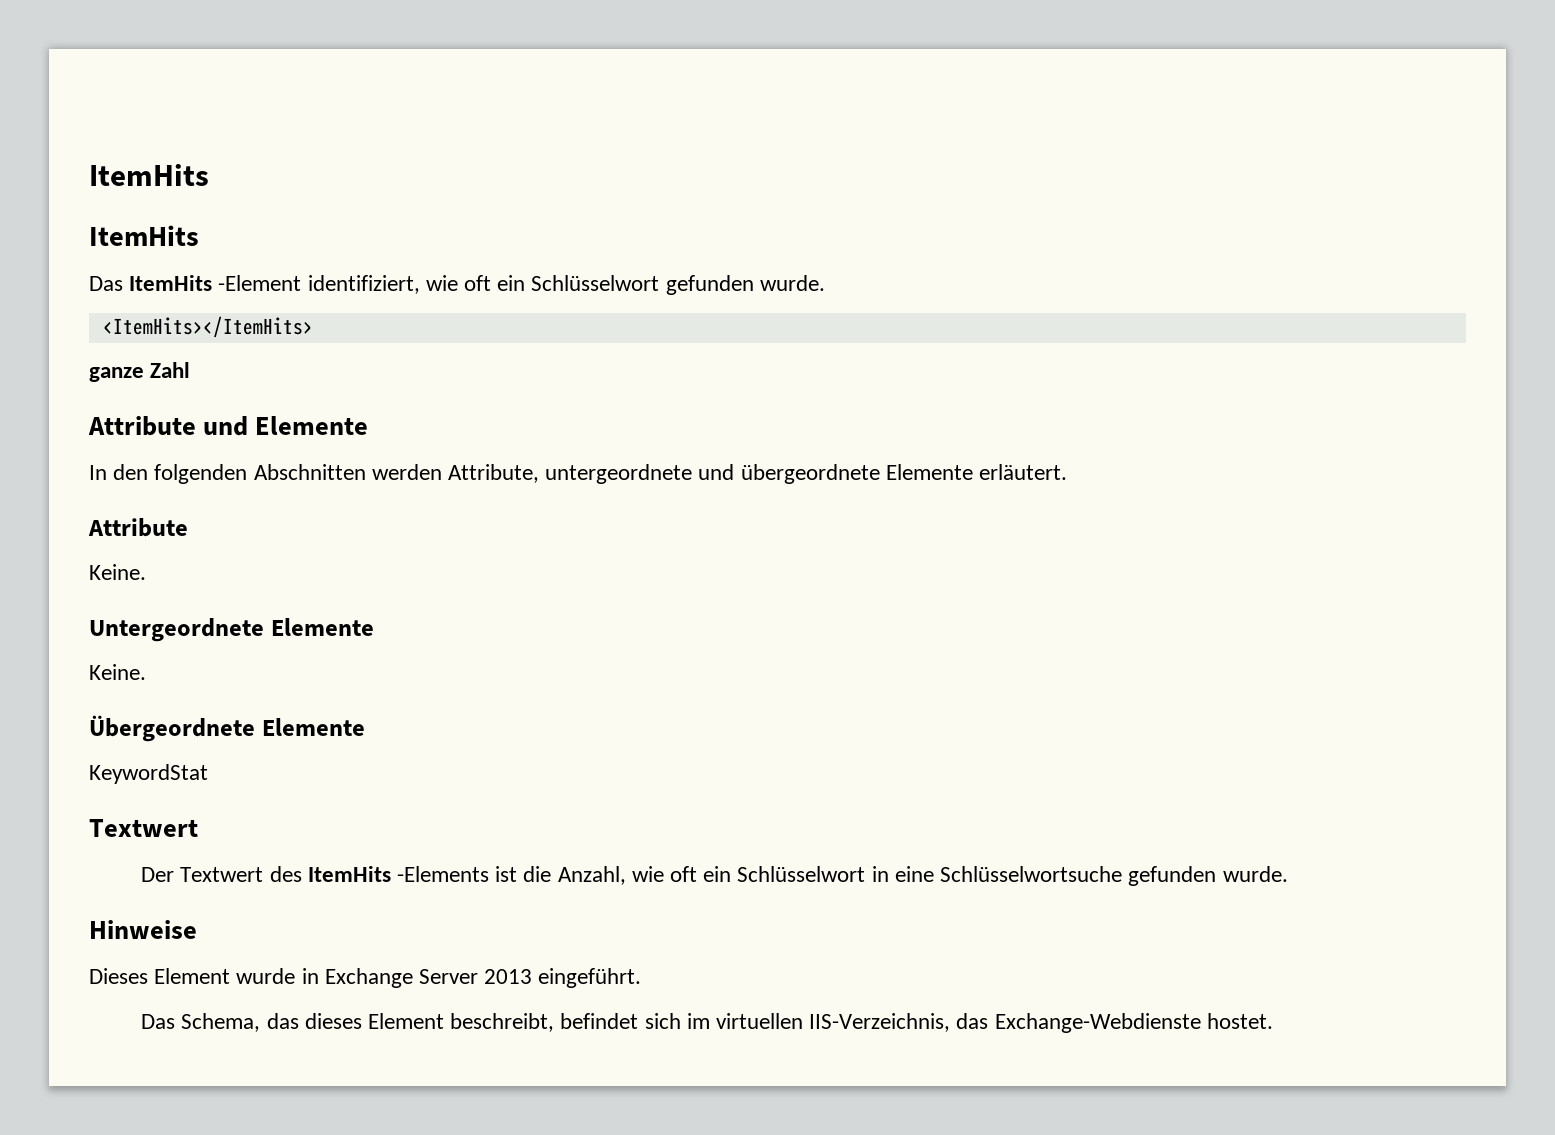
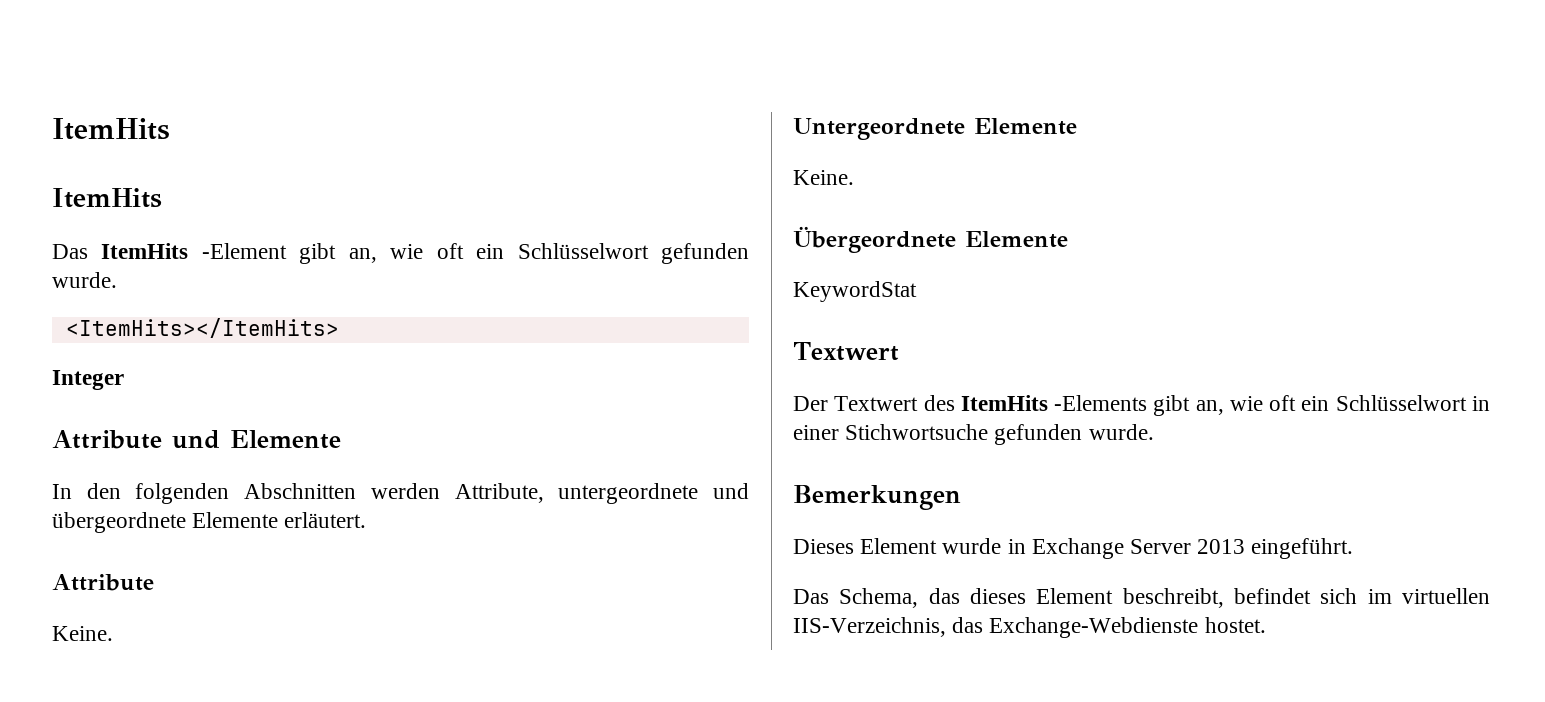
- Das ItemHits -Element identifiziert, wie oft ein Schlüsselwort gefunden wurde.
+ Das ItemHits -Element gibt an, wie oft ein Schlüsselwort gefunden wurde.
- ganze Zahl
+ Integer
- Der Textwert des ItemHits -Elements ist die Anzahl, wie oft ein Schlüsselwort in eine Schlüsselwortsuche gefunden wurde.
- Hinweise
+ Der Textwert des ItemHits -Elements gibt an, wie oft ein Schlüsselwort in einer Stichwortsuche gefunden wurde.
+ Bemerkungen

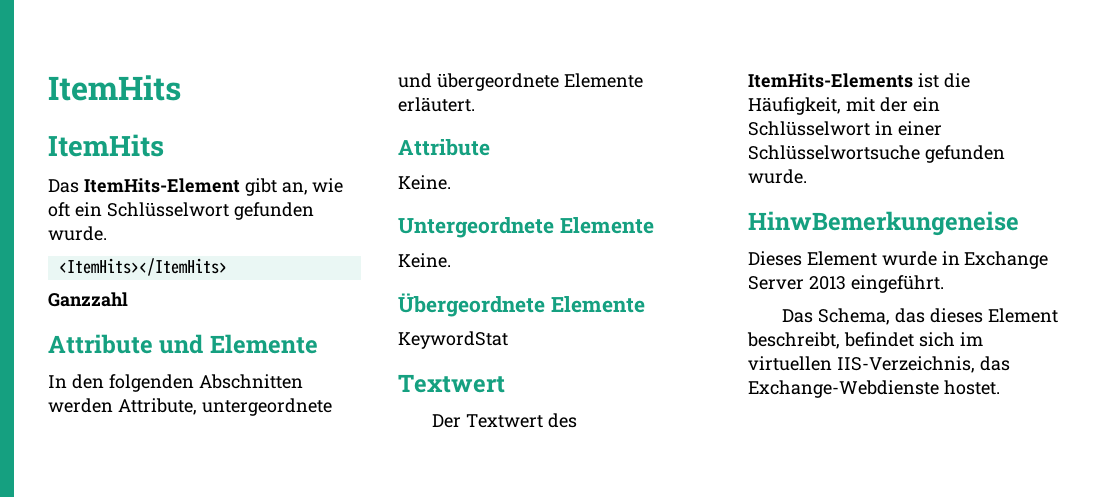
- Das ItemHits -Element gibt an, wie oft ein Schlüsselwort gefunden wurde.
+ Das ItemHits-Element gibt an, wie oft ein Schlüsselwort gefunden wurde.
- Integer
+ Ganzzahl
- Der Textwert des ItemHits -Elements gibt an, wie oft ein Schlüsselwort in einer Stichwortsuche gefunden wurde.
- Bemerkungen
+ Der Textwert des ItemHits-Elements ist die Häufigkeit, mit der ein Schlüsselwort in einer Schlüsselwortsuche gefunden wurde.
+ HinwBemerkungeneise

